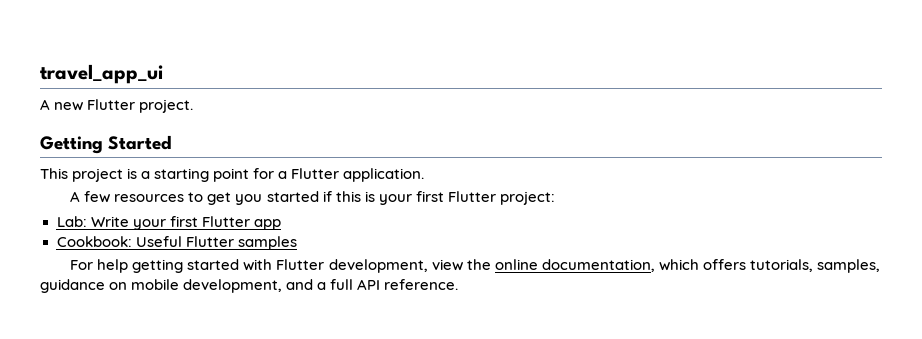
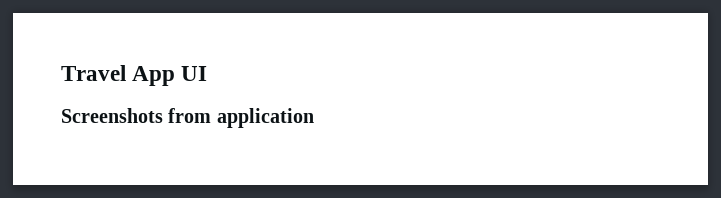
- travel_app_ui
- A new Flutter project.
- Getting Started
- This project is a starting point for a Flutter application.
- A few resources to get you started if this is your first Flutter project:
- Lab: Write your first Flutter app
- Cookbook: Useful Flutter samples
- For help getting started with Flutter development, view the online documentation, which offers tutorials, samples, guidance on mobile development, and a full API reference.
+ Travel App UI
+ Screenshots from application

